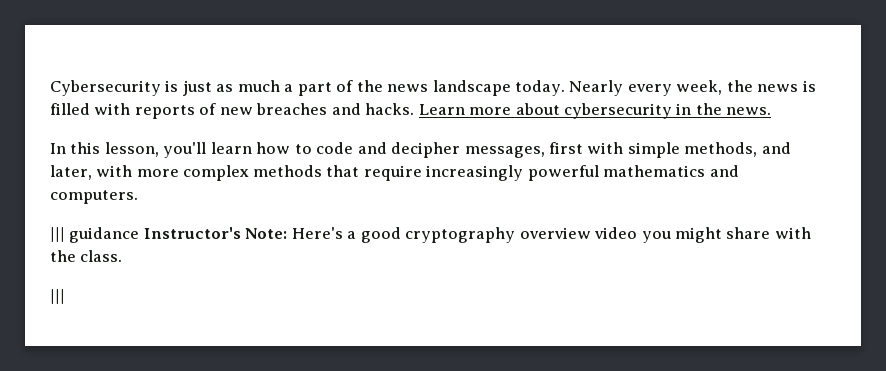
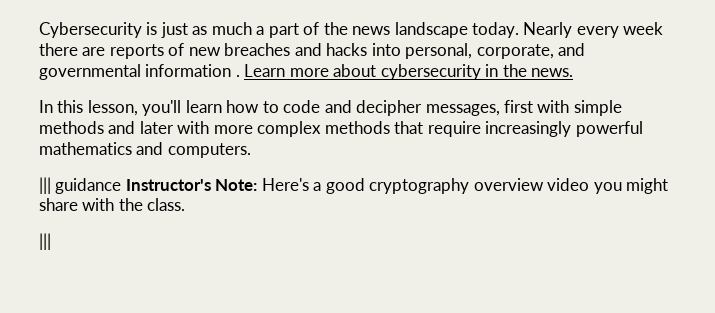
- Nearly every week, the news is filled with reports of new breaches and hacks.
+ Nearly every week there are reports of new breaches and hacks into personal, corporate, and governmental information .
- In this lesson, you'll learn how to code and decipher messages, first with simple methods, and later, with more complex methods that require increasingly powerful mathematics and computers.
+ In this lesson, you'll learn how to code and decipher messages, first with simple methods and later with more complex methods that require increasingly powerful mathematics and computers.

